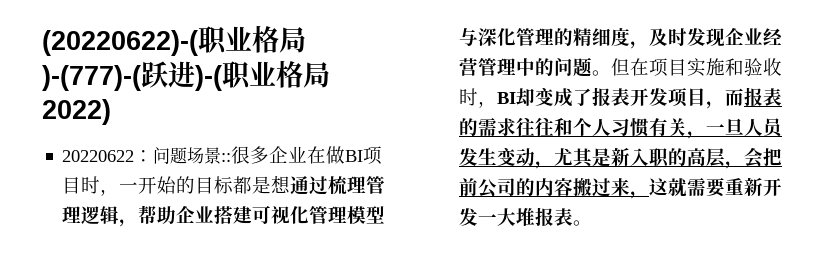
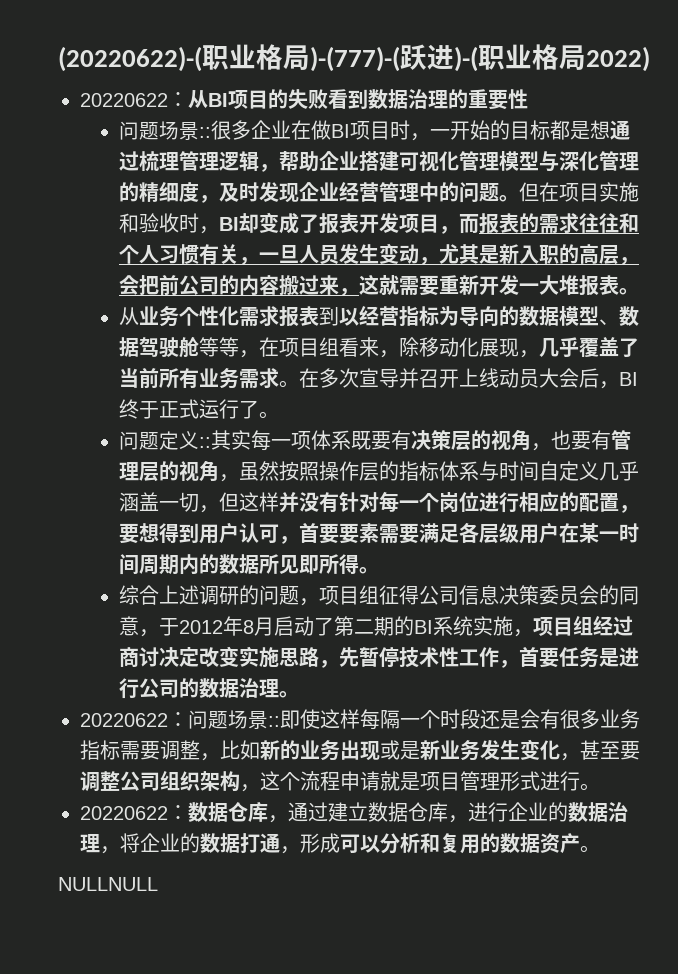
- 20220622：问题场景::很多企业在做BI项目时，一开始的目标都是想通过梳理管理逻辑，帮助企业搭建可视化管理模型与深化管理的精细度，及时发现企业经营管理中的问题。
+ 20220622：从BI项目的失败看到数据治理的重要性
+ 问题场景::很多企业在做BI项目时，一开始的目标都是想通过梳理管理逻辑，帮助企业搭建可视化管理模型与深化管理的精细度，及时发现企业经营管理中的问题。
+ 从业务个性化需求报表到以经营指标为导向的数据模型、数据驾驶舱等等，在项目组看来，除移动化展现，几乎覆盖了当前所有业务需求。在多次宣导并召开上线动员大会后，BI终于正式运行了。
+ 问题定义::其实每一项体系既要有决策层的视角，也要有管理层的视角，虽然按照操作层的指标体系与时间自定义几乎涵盖一切，但这样并没有针对每一个岗位进行相应的配置，要想得到用户认可，首要要素需要满足各层级用户在某一时间周期内的数据所见即所得。
+ 综合上述调研的问题，项目组征得公司信息决策委员会的同意，于2012年8月启动了第二期的BI系统实施，项目组经过商讨决定改变实施思路，先暂停技术性工作，首要任务是进行公司的数据治理。
+ 20220622：问题场景::即使这样每隔一个时段还是会有很多业务指标需要调整，比如新的业务出现或是新业务发生变化，甚至要调整公司组织架构，这个流程申请就是项目管理形式进行。
+ 20220622：数据仓库，通过建立数据仓库，进行企业的数据治理，将企业的数据打通，形成可以分析和复用的数据资产。
+ NULLNULL

